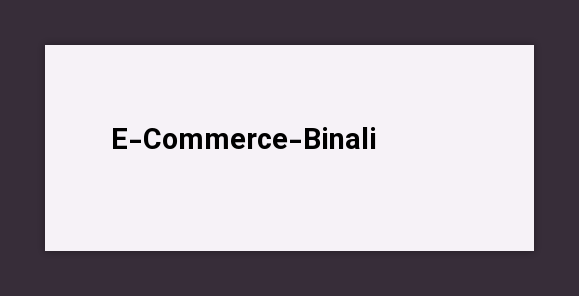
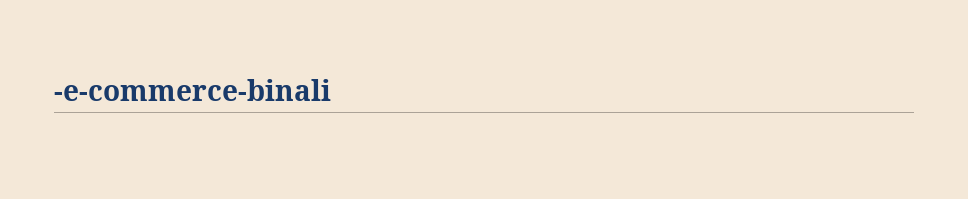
- E-Commerce-Binali
+ -e-commerce-binali

